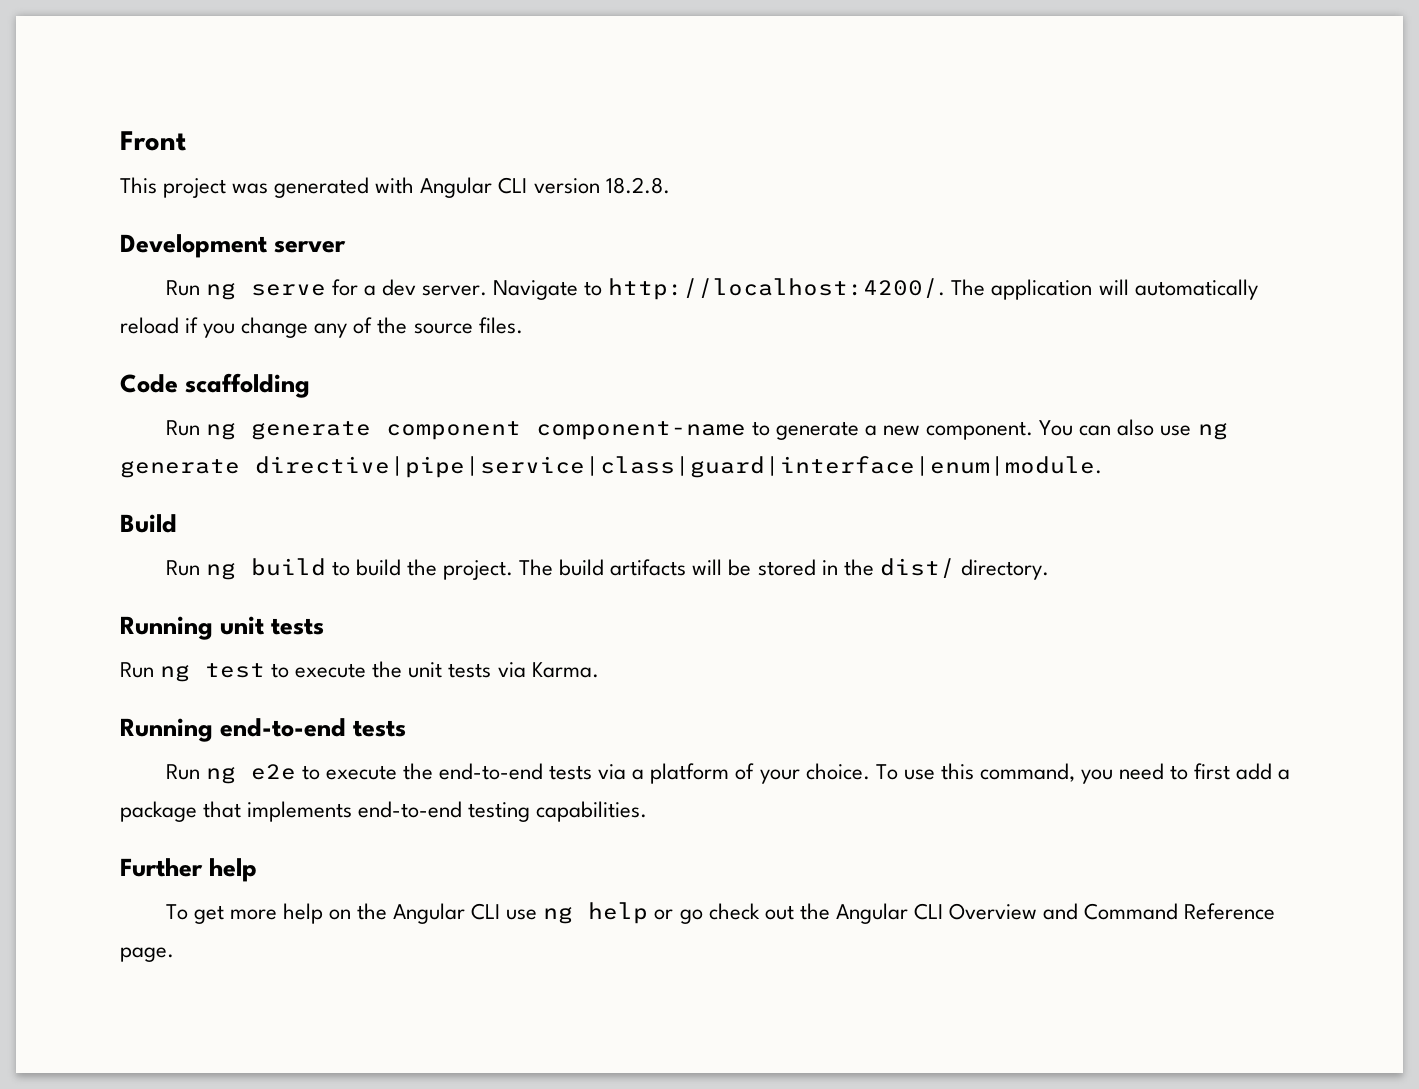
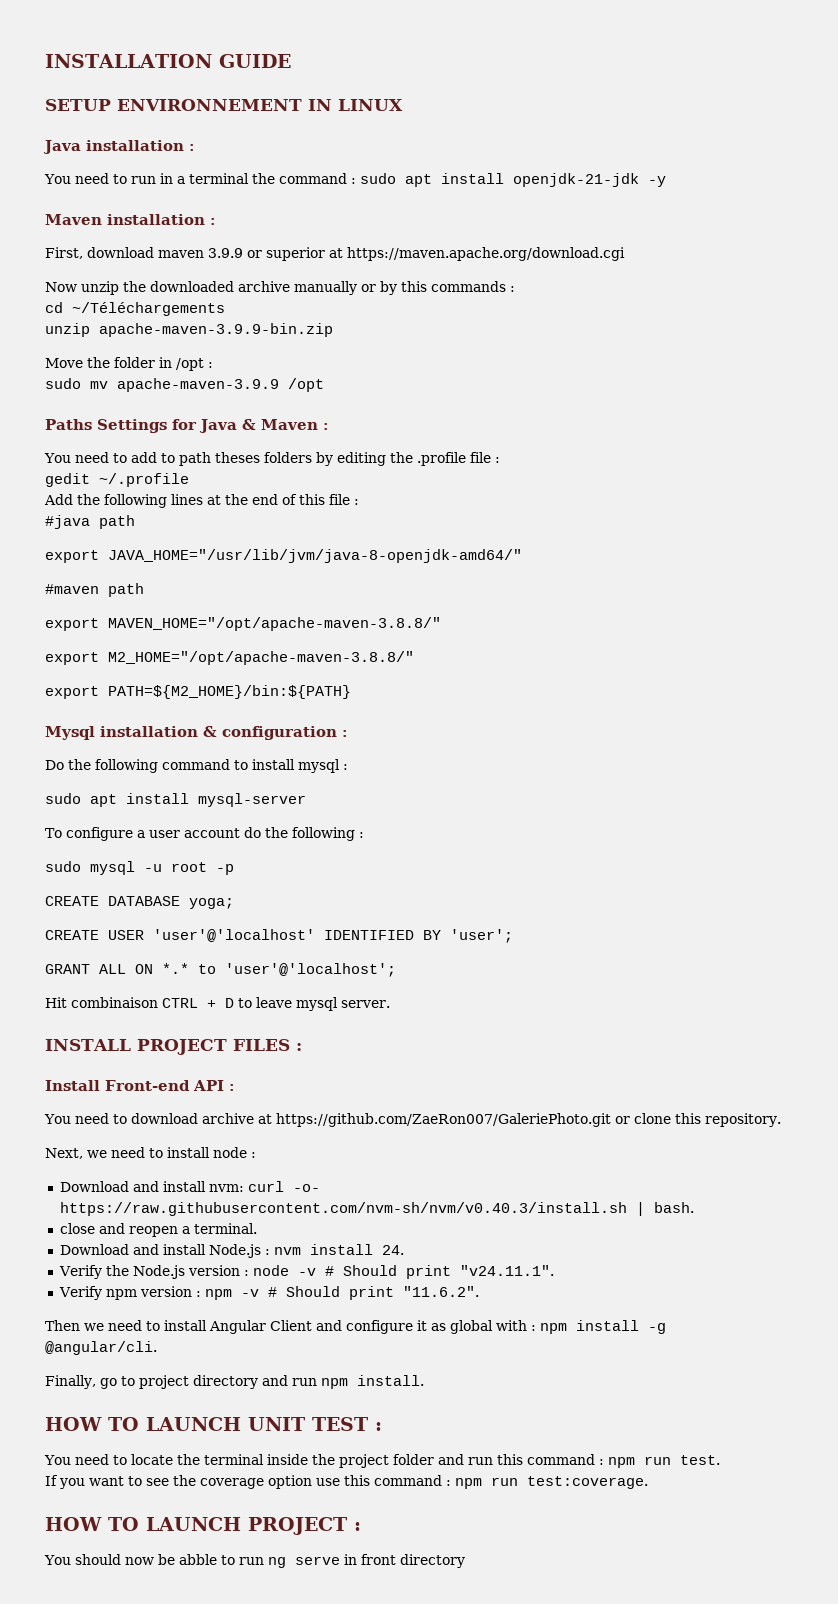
- Front
- This project was generated with Angular CLI version 18.2.8.
- Development server
- Run ng serve for a dev server. Navigate to http://localhost:4200/. The application will automatically reload if you change any of the source files.
- Code scaffolding
- Run ng generate component component-name to generate a new component. You can also use ng generate directive|pipe|service|class|guard|interface|enum|module.
- Build
- Run ng build to build the project. The build artifacts will be stored in the dist/ directory.
- Running unit tests
- Run ng test to execute the unit tests via Karma.
- Running end-to-end tests
- Run ng e2e to execute the end-to-end tests via a platform of your choice. To use this command, you need to first add a package that implements end-to-end testing capabilities.
- Further help
- To get more help on the Angular CLI use ng help or go check out the Angular CLI Overview and Command Reference page.
+ INSTALLATION GUIDE
+ SETUP ENVIRONNEMENT IN LINUX
+ Java installation :
+ You need to run in a terminal the command : sudo apt install openjdk-21-jdk -y
+ Maven installation :
+ First, download maven 3.9.9 or superior at https://maven.apache.org/download.cgi
+ Now unzip the downloaded archive manually or by this commands :
+ cd ~/Téléchargements
+ unzip apache-maven-3.9.9-bin.zip
+ Move the folder in /opt :
+ sudo mv apache-maven-3.9.9 /opt
+ Paths Settings for Java & Maven :
+ You need to add to path theses folders by editing the .profile file :
+ gedit ~/.profile
+ Add the following lines at the end of this file :
+ #java path
+ export JAVA_HOME="/usr/lib/jvm/java-8-openjdk-amd64/"
+ #maven path
+ export MAVEN_HOME="/opt/apache-maven-3.8.8/"
+ export M2_HOME="/opt/apache-maven-3.8.8/"
+ export PATH=${M2_HOME}/bin:${PATH}
+ Mysql installation & configuration :
+ Do the following command to install mysql :
+ sudo apt install mysql-server
+ To configure a user account do the following :
+ sudo mysql -u root -p
+ CREATE DATABASE yoga;
+ CREATE USER 'user'@'localhost' IDENTIFIED BY 'user';
+ GRANT ALL ON *.* to 'user'@'localhost';
+ Hit combinaison CTRL + D to leave mysql server.
+ INSTALL PROJECT FILES :
+ Install Front-end API :
+ You need to download archive at https://github.com/ZaeRon007/GaleriePhoto.git or clone this repository.
+ Next, we need to install node :
+ Download and install nvm: curl -o- https://raw.githubusercontent.com/nvm-sh/nvm/v0.40.3/install.sh | bash.
+ close and reopen a terminal.
+ Download and install Node.js : nvm install 24.
+ Verify the Node.js version : node -v # Should print "v24.11.1".
+ Verify npm version : npm -v # Should print "11.6.2".
+ Then we need to install Angular Client and configure it as global with : npm install -g @angular/cli.
+ Finally, go to project directory and run npm install.
+ HOW TO LAUNCH UNIT TEST :
+ You need to locate the terminal inside the project folder and run this command : npm run test.
+ If you want to see the coverage option use this command : npm run test:coverage.
+ HOW TO LAUNCH PROJECT :
+ You should now be abble to run ng serve in front directory

